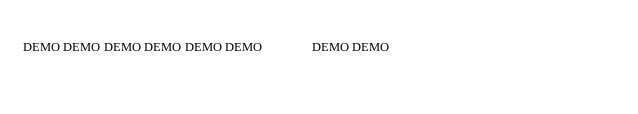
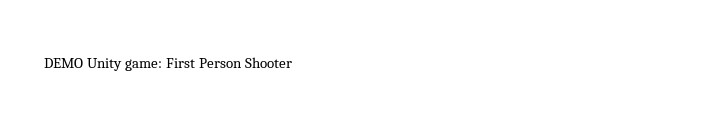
- DEMO DEMO DEMO DEMO DEMO DEMO DEMO DEMO
+ DEMO Unity game: First Person Shooter

